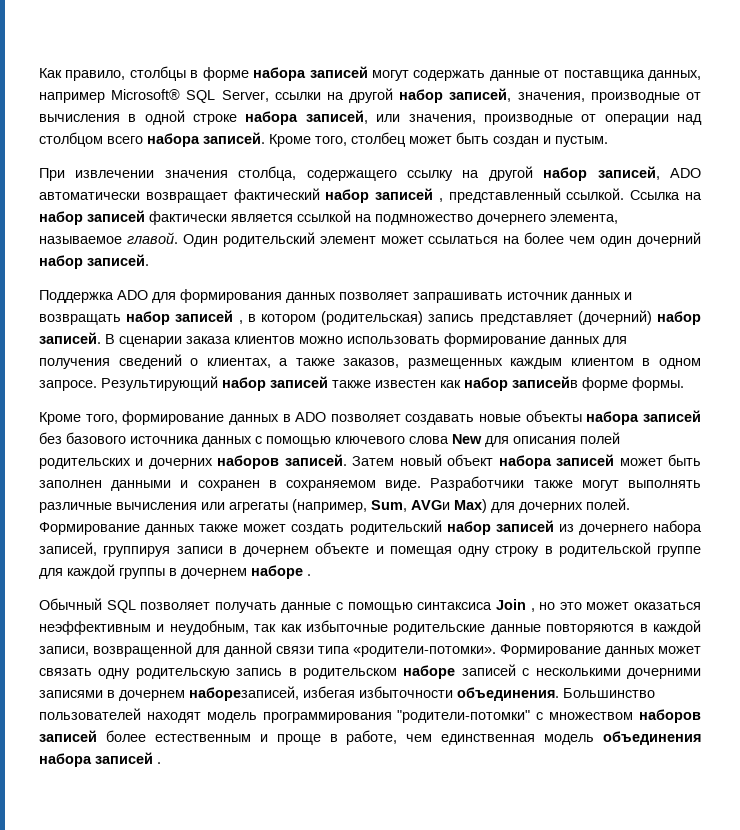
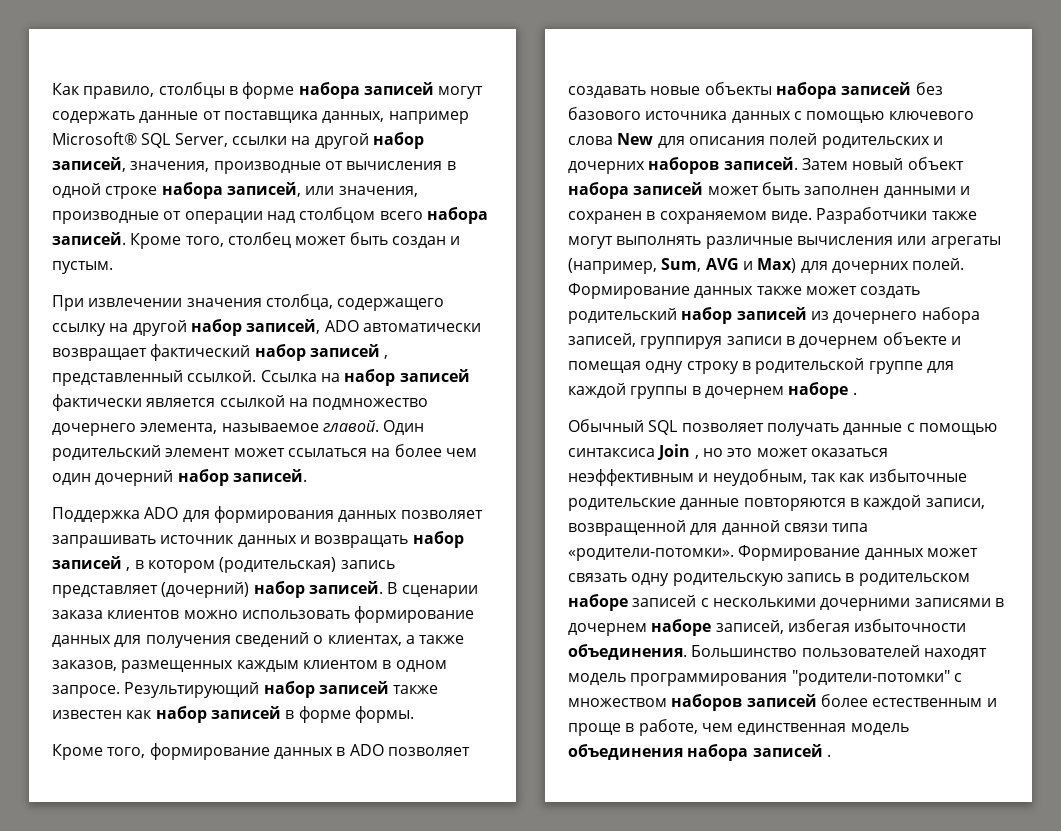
- Результирующий набор записей также известен как набор записейв форме формы.
+ Результирующий набор записей также известен как набор записей в форме формы.
- Разработчики также могут выполнять различные вычисления или агрегаты (например, Sum, AVGи Max) для дочерних полей.
+ Разработчики также могут выполнять различные вычисления или агрегаты (например, Sum, AVG и Max) для дочерних полей.
- Формирование данных может связать одну родительскую запись в родительском наборе записей с несколькими дочерними записями в дочернем наборезаписей, избегая избыточности объединения.
+ Формирование данных может связать одну родительскую запись в родительском наборе записей с несколькими дочерними записями в дочернем наборе записей, избегая избыточности объединения.

